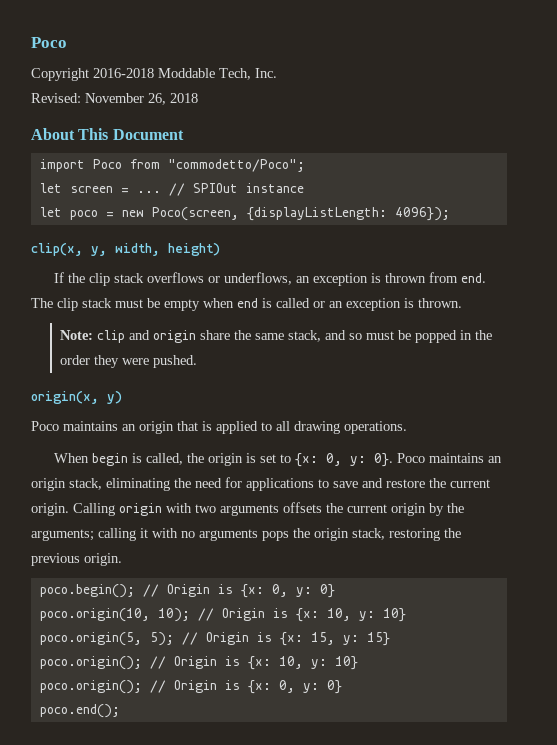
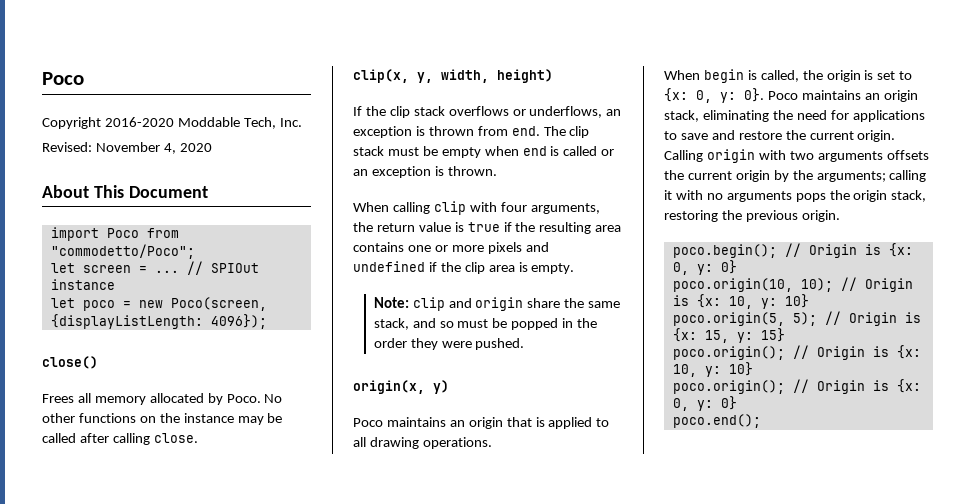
- Copyright 2016-2018 Moddable Tech, Inc.
+ Copyright 2016-2020 Moddable Tech, Inc.
- Revised: November 26, 2018
+ Revised: November 4, 2020
+ close()
+ Frees all memory allocated by Poco. No other functions on the instance may be called after calling close.
+ When calling clip with four arguments, the return value is true if the resulting area contains one or more pixels and undefined if the clip area is empty.

